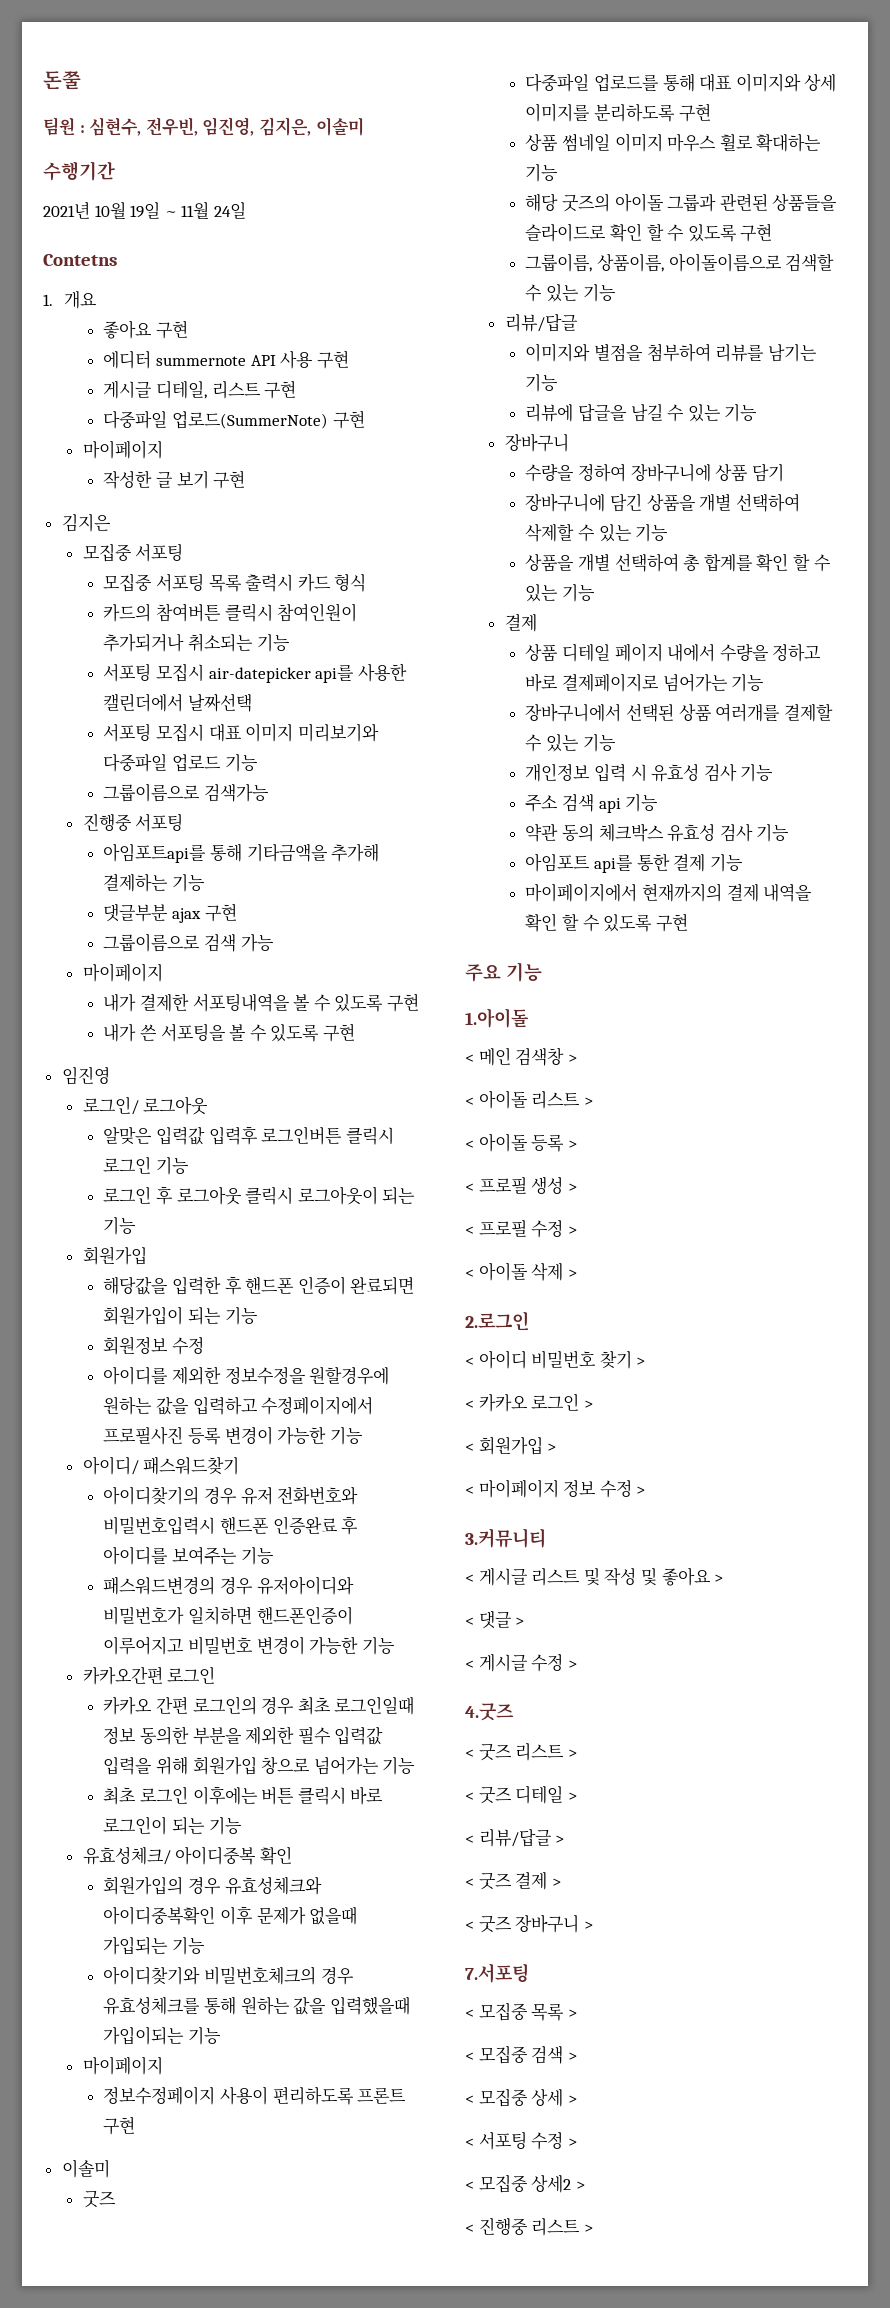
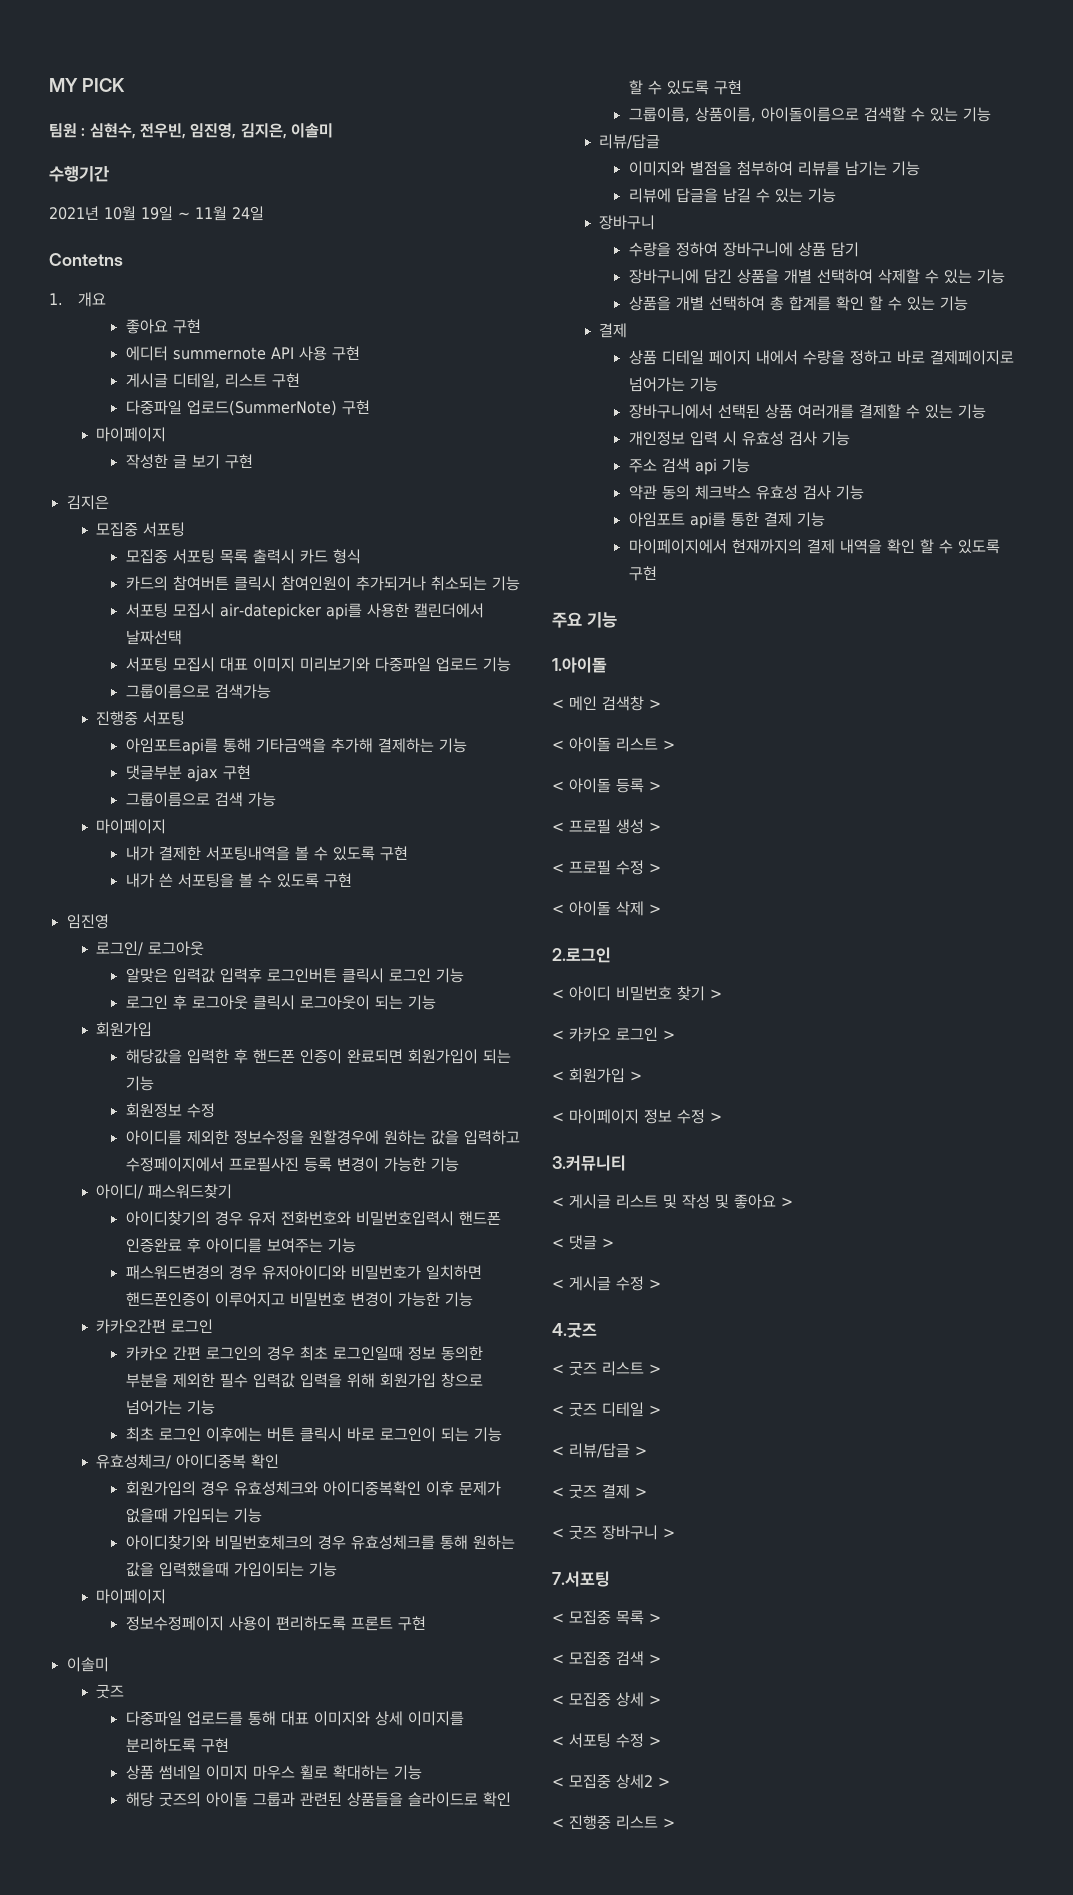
- 돈쭐
+ MY PICK

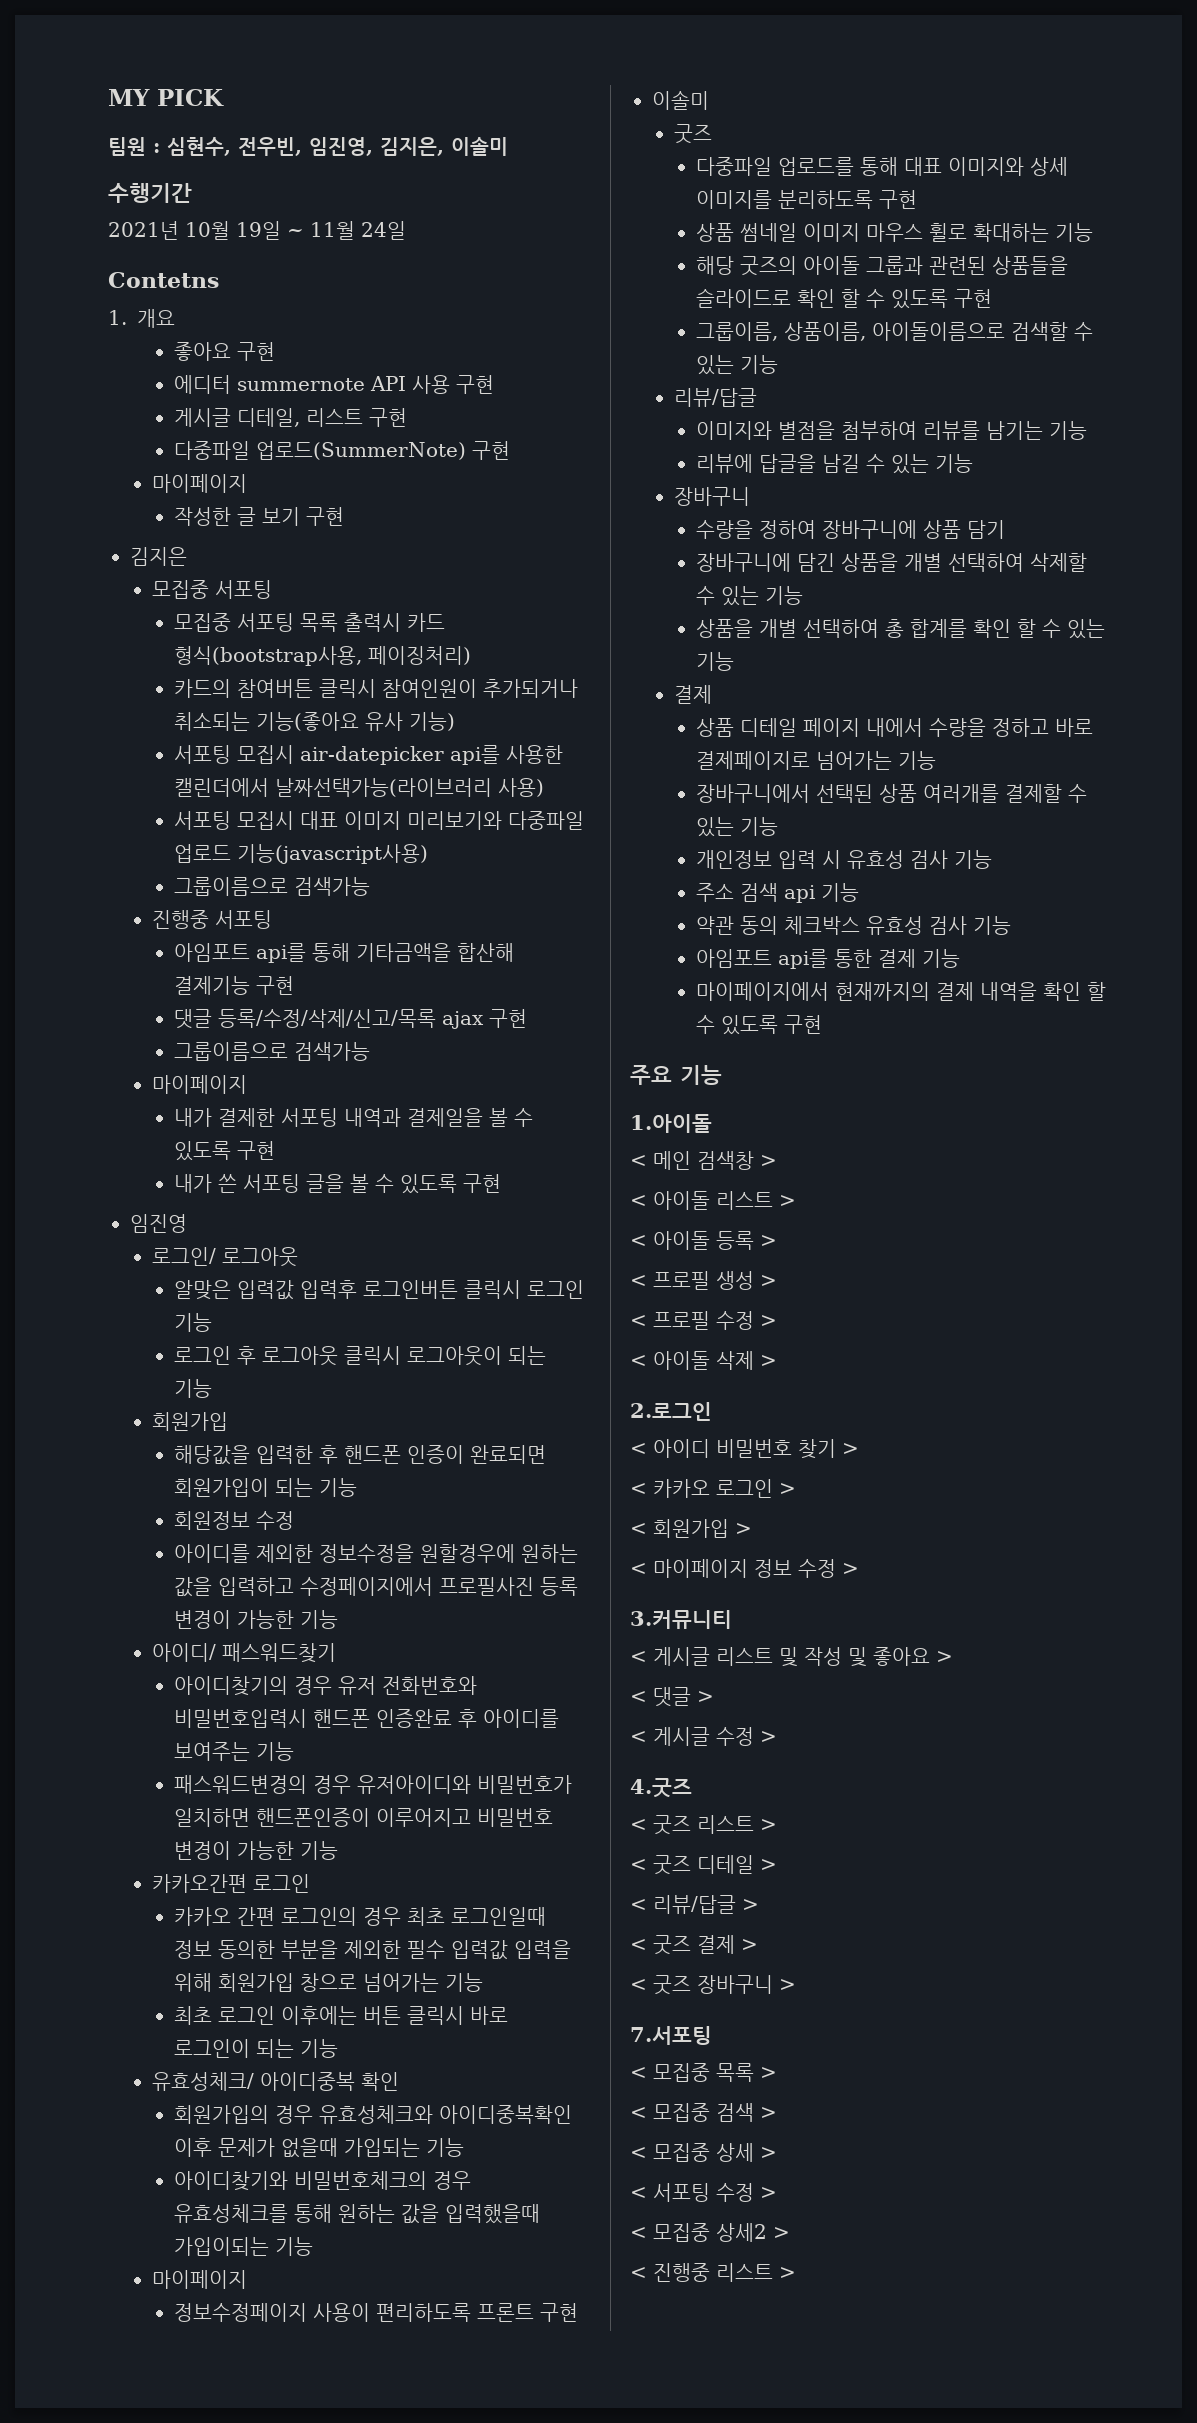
- 모집중 서포팅 목록 출력시 카드 형식
+ 모집중 서포팅 목록 출력시 카드 형식(bootstrap사용, 페이징처리)
- 카드의 참여버튼 클릭시 참여인원이 추가되거나 취소되는 기능
+ 카드의 참여버튼 클릭시 참여인원이 추가되거나 취소되는 기능(좋아요 유사 기능)
- 서포팅 모집시 air-datepicker api를 사용한 캘린더에서 날짜선택
+ 서포팅 모집시 air-datepicker api를 사용한 캘린더에서 날짜선택가능(라이브러리 사용)
- 서포팅 모집시 대표 이미지 미리보기와 다중파일 업로드 기능
+ 서포팅 모집시 대표 이미지 미리보기와 다중파일 업로드 기능(javascript사용)
- 아임포트api를 통해 기타금액을 추가해 결제하는 기능
- 댓글부분 ajax 구현
- 그룹이름으로 검색 가능
+ 아임포트 api를 통해 기타금액을 합산해 결제기능 구현
+ 댓글 등록/수정/삭제/신고/목록 ajax 구현
+ 그룹이름으로 검색가능
- 내가 결제한 서포팅내역을 볼 수 있도록 구현
+ 내가 결제한 서포팅 내역과 결제일을 볼 수 있도록 구현
- 내가 쓴 서포팅을 볼 수 있도록 구현
+ 내가 쓴 서포팅 글을 볼 수 있도록 구현

